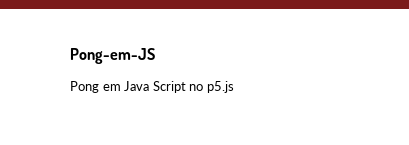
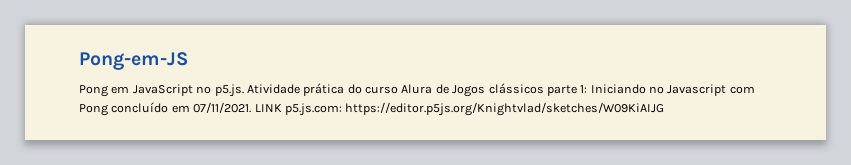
- Pong em Java Script no p5.js
+ Pong em JavaScript no p5.js. Atividade prática do curso Alura de Jogos clássicos parte 1: Iniciando no Javascript com Pong concluído em 07/11/2021. LINK p5.js.com: https://editor.p5js.org/Knightvlad/sketches/W09KiAIJG

